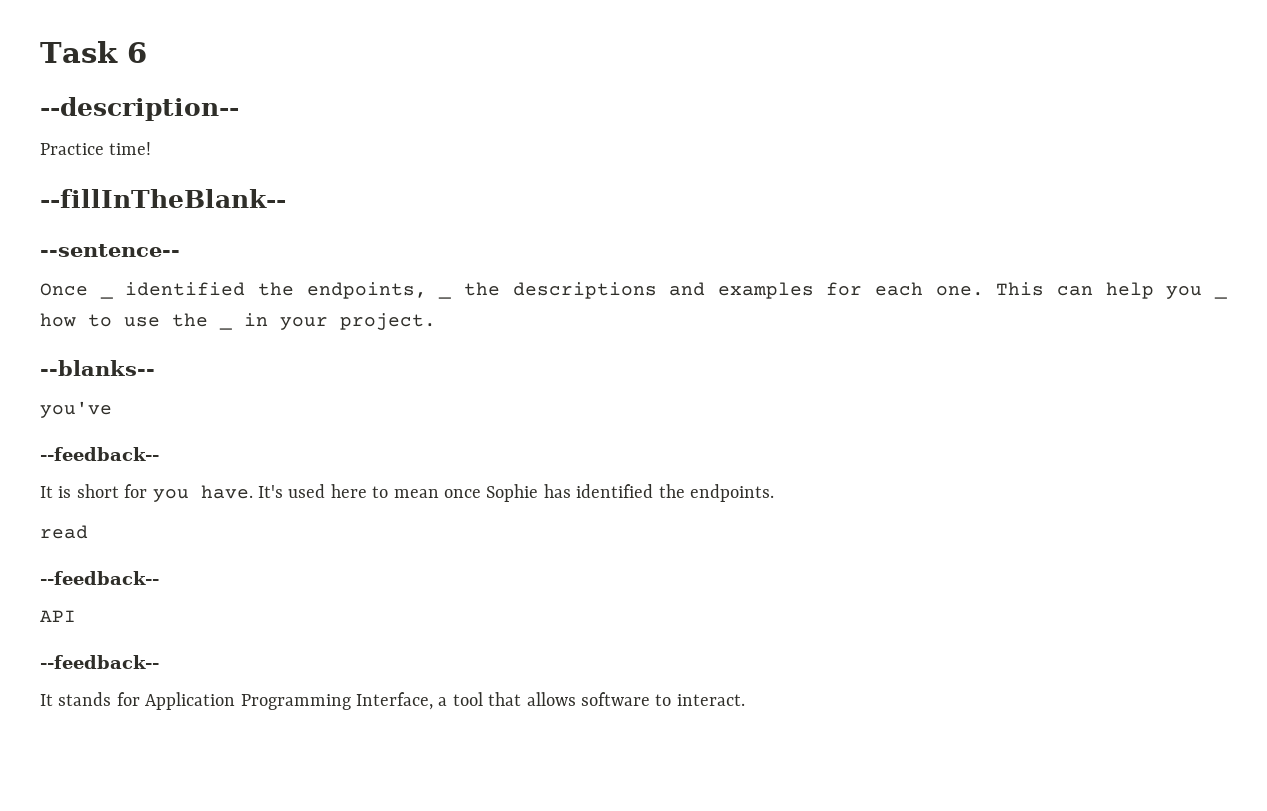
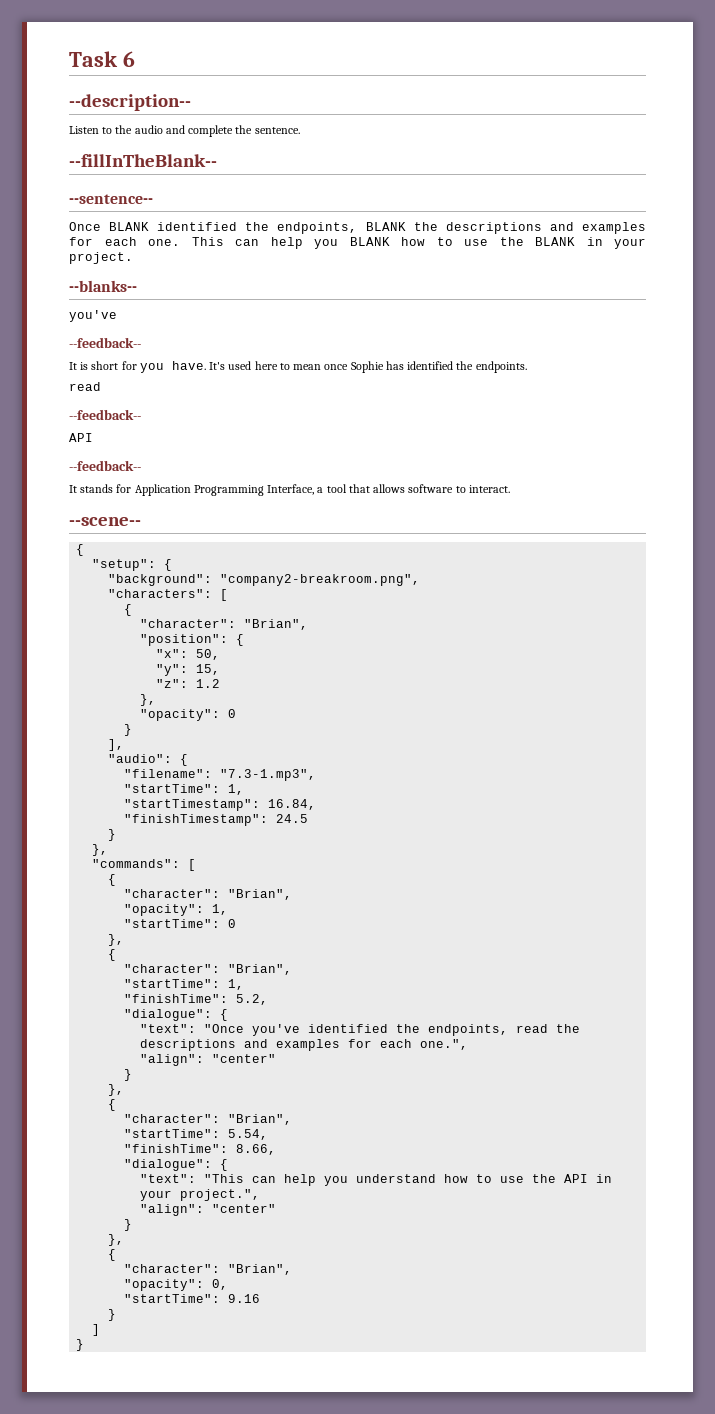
- Practice time!
+ Listen to the audio and complete the sentence.
- Once _ identified the endpoints, _ the descriptions and examples for each one.
+ Once BLANK identified the endpoints, BLANK the descriptions and examples for each one.
- This can help you _ how to use the _ in your project.
+ This can help you BLANK how to use the BLANK in your project.
+ --scene--
+ {
+ "setup": {
+ "background": "company2-breakroom.png",
+ "characters": [
+ {
+ "character": "Brian",
+ "position": {
+ "x": 50,
+ "y": 15,
+ "z": 1.2
+ },
+ "opacity": 0
+ }
+ ],
+ "audio": {
+ "filename": "7.3-1.mp3",
+ "startTime": 1,
+ "startTimestamp": 16.84,
+ "finishTimestamp": 24.5
+ }
+ },
+ "commands": [
+ {
+ "character": "Brian",
+ "opacity": 1,
+ "startTime": 0
+ },
+ {
+ "character": "Brian",
+ "startTime": 1,
+ "finishTime": 5.2,
+ "dialogue": {
+ "text": "Once you've identified the endpoints, read the descriptions and examples for each one.",
+ "align": "center"
+ }
+ },
+ {
+ "character": "Brian",
+ "startTime": 5.54,
+ "finishTime": 8.66,
+ "dialogue": {
+ "text": "This can help you understand how to use the API in your project.",
+ "align": "center"
+ }
+ },
+ {
+ "character": "Brian",
+ "opacity": 0,
+ "startTime": 9.16
+ }
+ ]
+ }

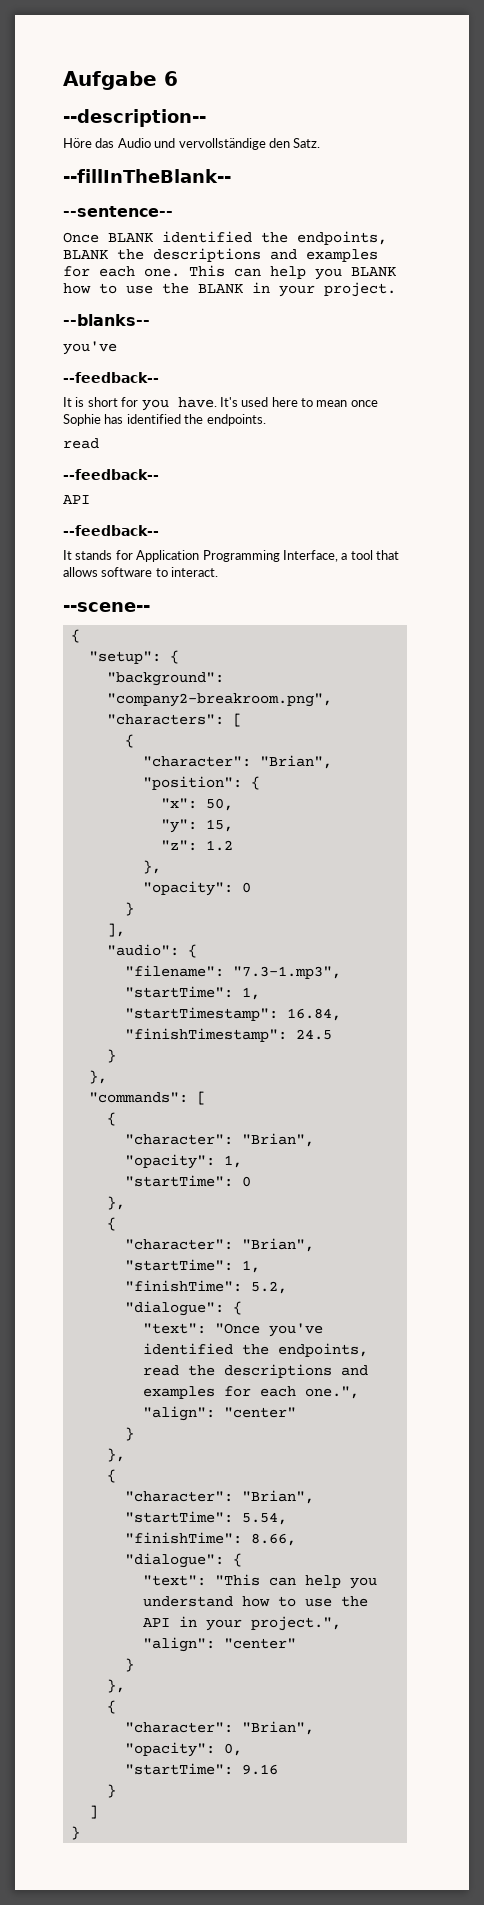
- Task 6
+ Aufgabe 6
- Listen to the audio and complete the sentence.
+ Höre das Audio und vervollständige den Satz.

